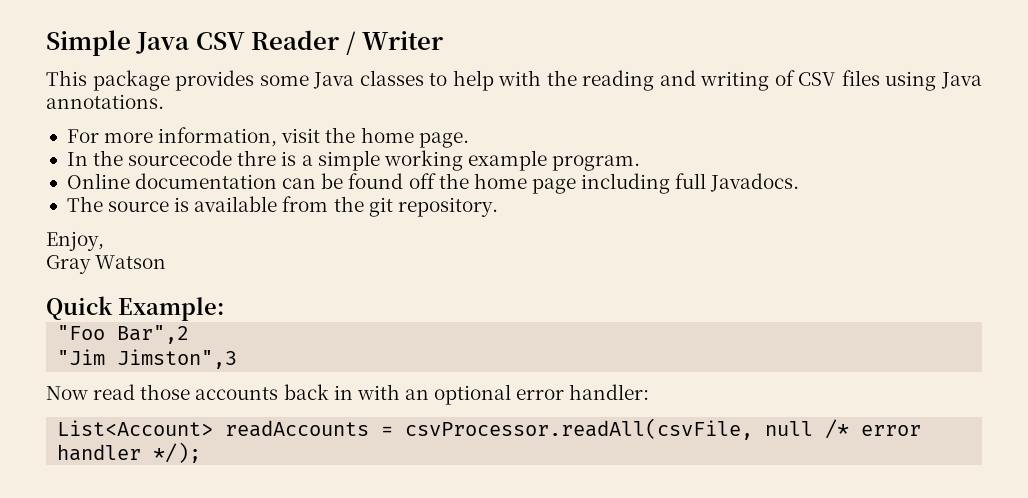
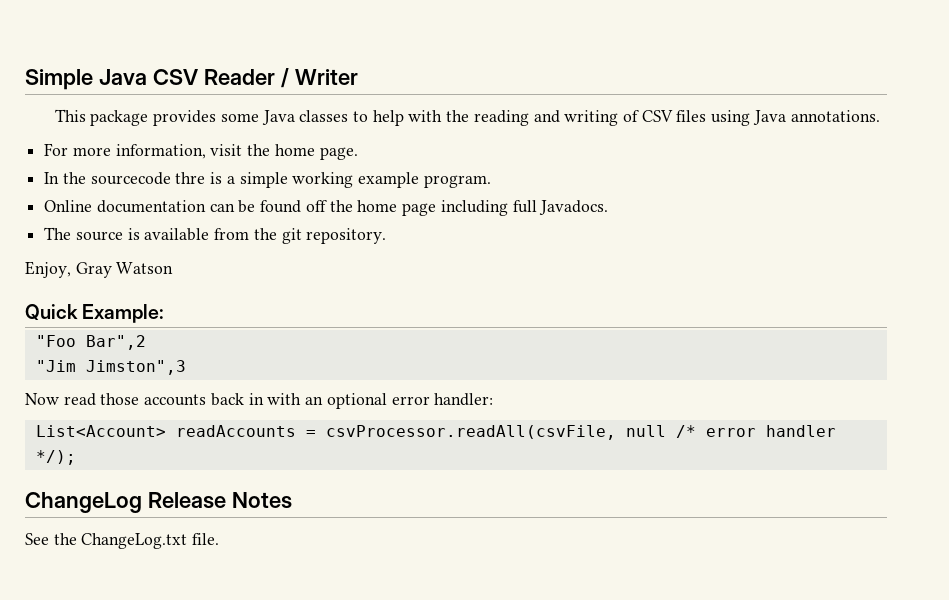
- Enjoy,
- Gray Watson
+ Enjoy, Gray Watson
+ ChangeLog Release Notes
+ See the ChangeLog.txt file.

